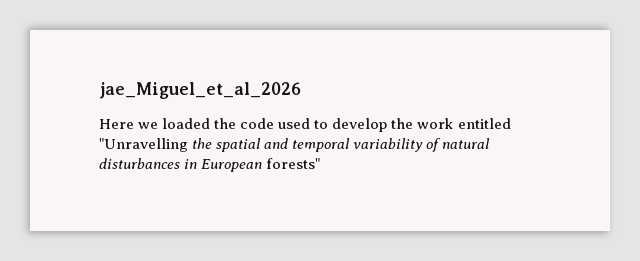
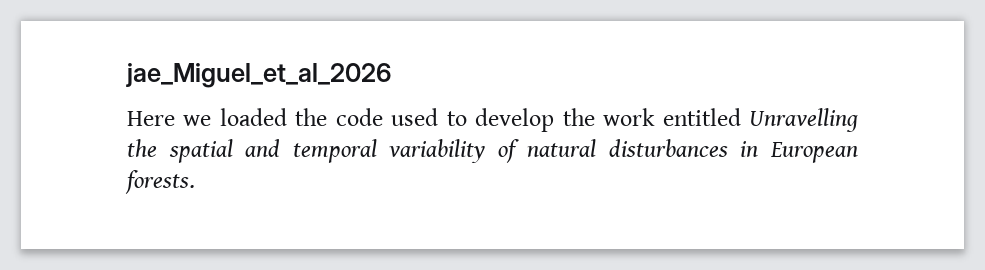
- Here we loaded the code used to develop the work entitled "Unravelling the spatial and temporal variability of natural disturbances in European forests"
+ Here we loaded the code used to develop the work entitled Unravelling the spatial and temporal variability of natural disturbances in European forests.

